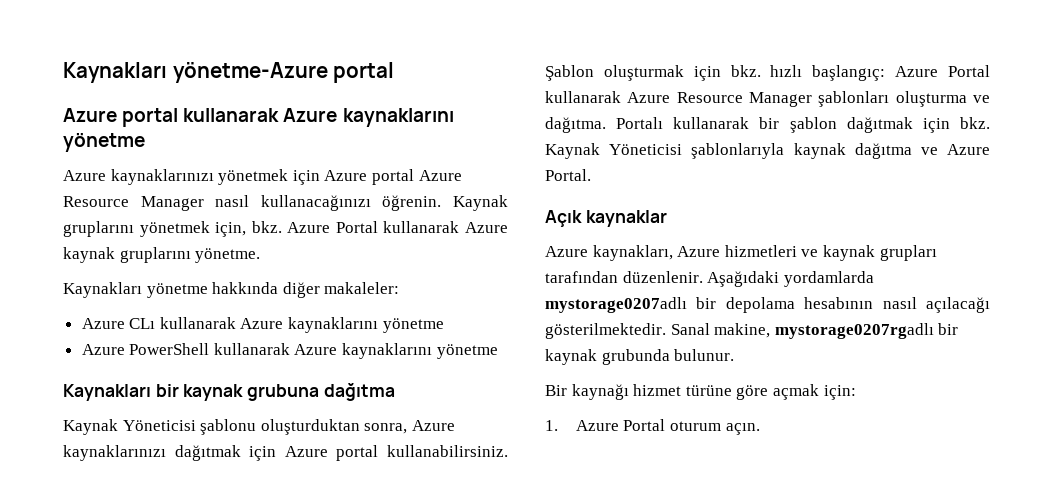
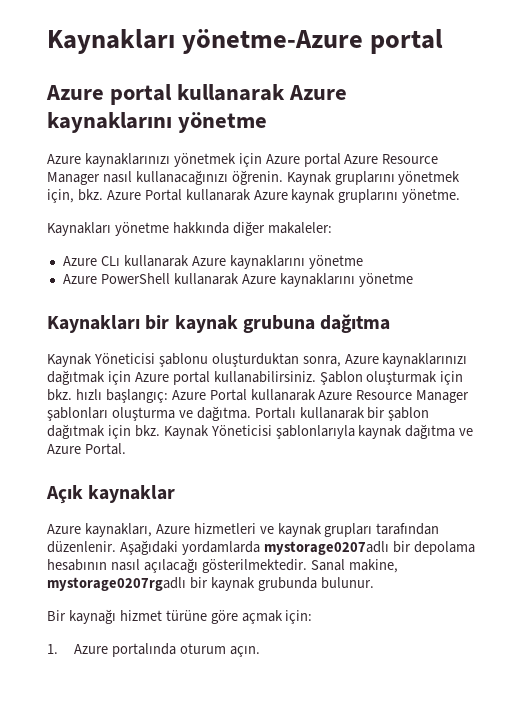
- 1. Azure Portal oturum açın.
+ 1. Azure portalında oturum açın.

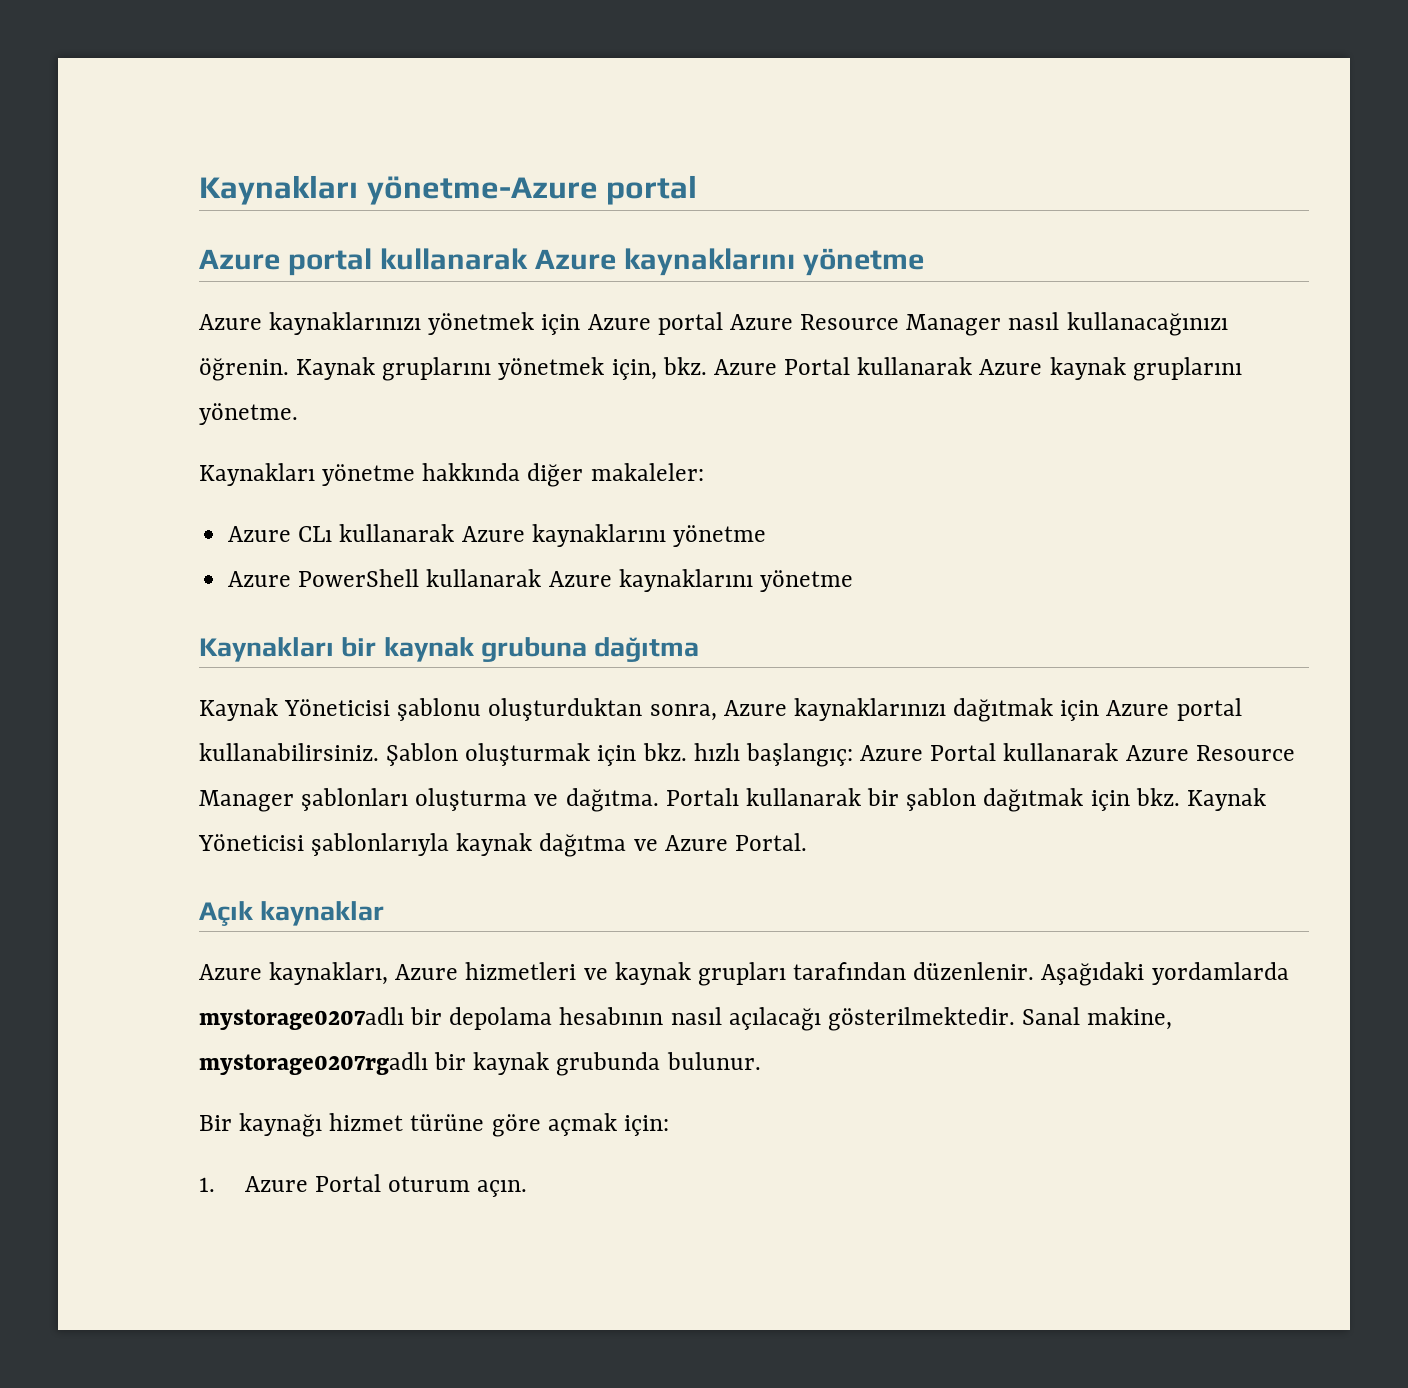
- 1. Azure portalında oturum açın.
+ 1. Azure Portal oturum açın.

